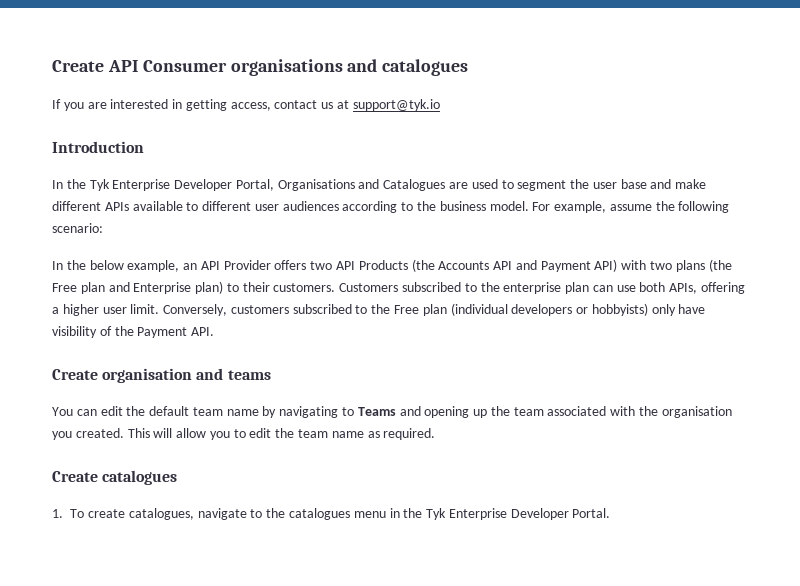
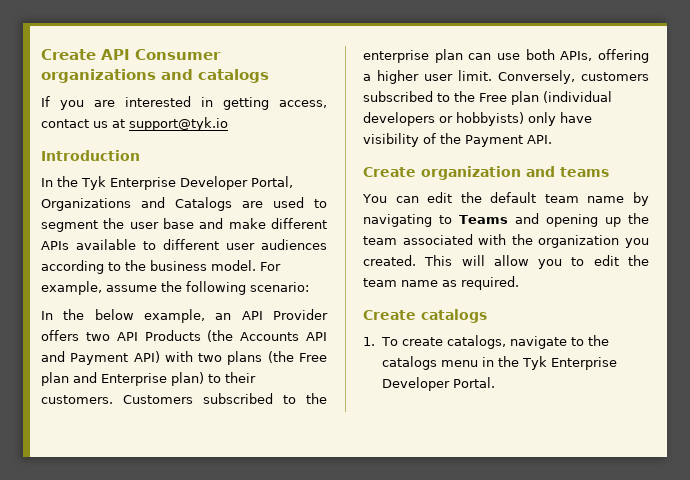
- Create API Consumer organisations and catalogues
+ Create API Consumer organizations and catalogs
- In the Tyk Enterprise Developer Portal, Organisations and Catalogues are used to segment the user base and make different APIs available to different user audiences according to the business model.
+ In the Tyk Enterprise Developer Portal, Organizations and Catalogs are used to segment the user base and make different APIs available to different user audiences according to the business model.
- Create organisation and teams
+ Create organization and teams
- You can edit the default team name by navigating to Teams and opening up the team associated with the organisation you created.
+ You can edit the default team name by navigating to Teams and opening up the team associated with the organization you created.
- Create catalogues
+ Create catalogs
- 1. To create catalogues, navigate to the catalogues menu in the Tyk Enterprise Developer Portal.
+ 1. To create catalogs, navigate to the catalogs menu in the Tyk Enterprise Developer Portal.

